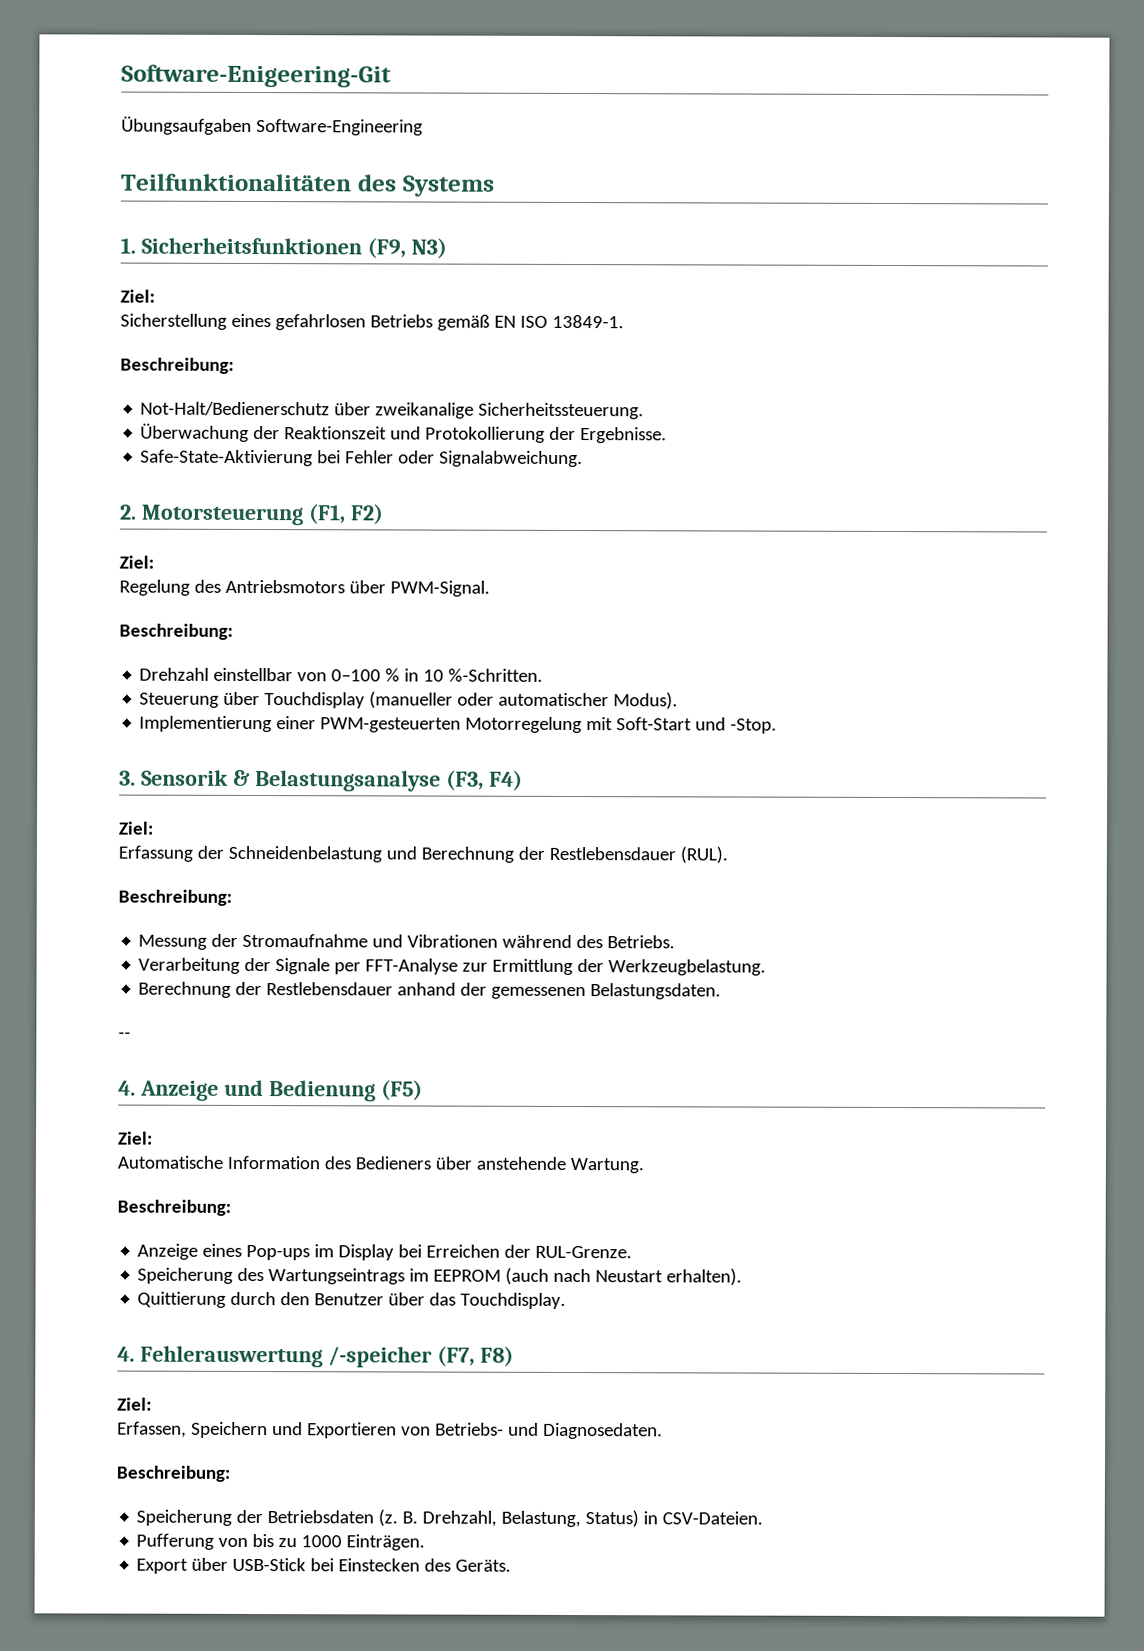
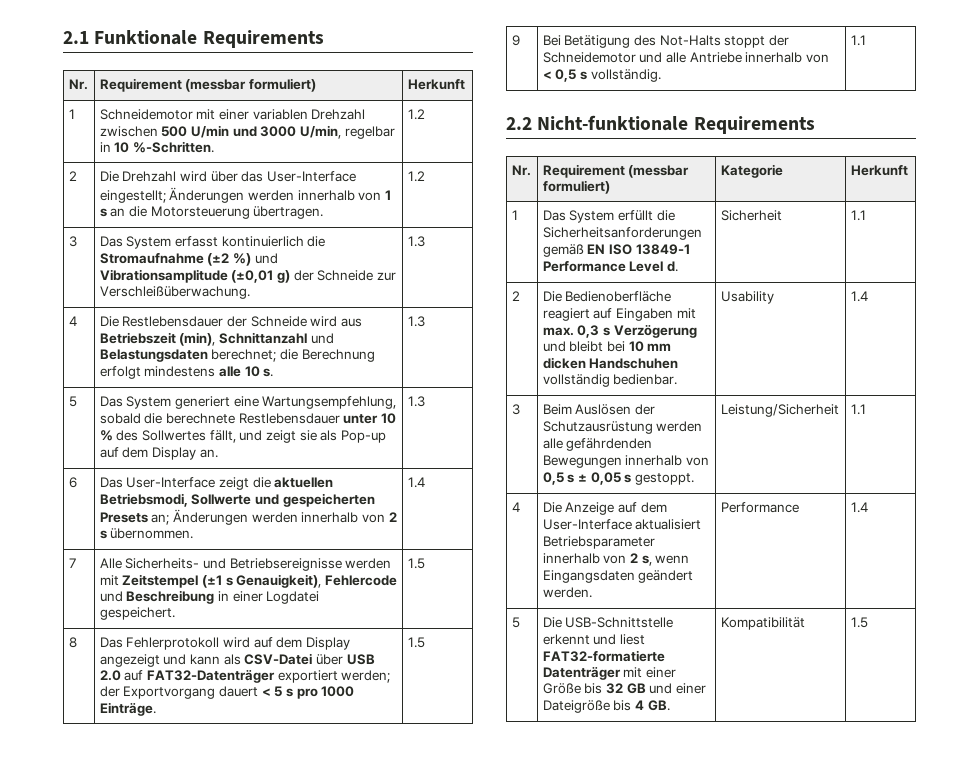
- Software-Enigeering-Git
- Übungsaufgaben Software-Engineering
- Teilfunktionalitäten des Systems
- 1. Sicherheitsfunktionen (F9, N3)
- Ziel:
- Sicherstellung eines gefahrlosen Betriebs gemäß EN ISO 13849-1.
- Beschreibung:
- Not-Halt/Bedienerschutz über zweikanalige Sicherheitssteuerung.
- Überwachung der Reaktionszeit und Protokollierung der Ergebnisse.
- Safe-State-Aktivierung bei Fehler oder Signalabweichung.
- 2. Motorsteuerung (F1, F2)
- Ziel:
- Regelung des Antriebsmotors über PWM-Signal.
- Beschreibung:
- Drehzahl einstellbar von 0–100 % in 10 %-Schritten.
- Steuerung über Touchdisplay (manueller oder automatischer Modus).
- Implementierung einer PWM-gesteuerten Motorregelung mit Soft-Start und -Stop.
- 3. Sensorik & Belastungsanalyse (F3, F4)
- Ziel:
- Erfassung der Schneidenbelastung und Berechnung der Restlebensdauer (RUL).
- Beschreibung:
- Messung der Stromaufnahme und Vibrationen während des Betriebs.
- Verarbeitung der Signale per FFT-Analyse zur Ermittlung der Werkzeugbelastung.
- Berechnung der Restlebensdauer anhand der gemessenen Belastungsdaten.
- --
- 4. Anzeige und Bedienung (F5)
- Ziel:
- Automatische Information des Bedieners über anstehende Wartung.
- Beschreibung:
- Anzeige eines Pop-ups im Display bei Erreichen der RUL-Grenze.
- Speicherung des Wartungseintrags im EEPROM (auch nach Neustart erhalten).
- Quittierung durch den Benutzer über das Touchdisplay.
- 4. Fehlerauswertung /-speicher (F7, F8)
- Ziel:
- Erfassen, Speichern und Exportieren von Betriebs- und Diagnosedaten.
- Beschreibung:
- Speicherung der Betriebsdaten (z. B. Drehzahl, Belastung, Status) in CSV-Dateien.
- Pufferung von bis zu 1000 Einträgen.
- Export über USB-Stick bei Einstecken des Geräts.
+ 2.1 Funktionale Requirements
+ Nr. | Requirement (messbar formuliert) | Herkunft
+ 1 | Schneidemotor mit einer variablen Drehzahl zwischen 500 U/min und 3000 U/min, regelbar in 10 %-Schritten. | 1.2
+ 2 | Die Drehzahl wird über das User-Interface eingestellt; Änderungen werden innerhalb von 1 s an die Motorsteuerung übertragen. | 1.2
+ 3 | Das System erfasst kontinuierlich die Stromaufnahme (±2 %) und Vibrationsamplitude (±0,01 g) der Schneide zur Verschleißüberwachung. | 1.3
+ 4 | Die Restlebensdauer der Schneide wird aus Betriebszeit (min), Schnittanzahl und Belastungsdaten berechnet; die Berechnung erfolgt mindestens alle 10 s. | 1.3
+ 5 | Das System generiert eine Wartungsempfehlung, sobald die berechnete Restlebensdauer unter 10 % des Sollwertes fällt, und zeigt sie als Pop-up auf dem Display an. | 1.3
+ 6 | Das User-Interface zeigt die aktuellen Betriebsmodi, Sollwerte und gespeicherten Presets an; Änderungen werden innerhalb von 2 s übernommen. | 1.4
+ 7 | Alle Sicherheits- und Betriebsereignisse werden mit Zeitstempel (±1 s Genauigkeit), Fehlercode und Beschreibung in einer Logdatei gespeichert. | 1.5
+ 8 | Das Fehlerprotokoll wird auf dem Display angezeigt und kann als CSV-Datei über USB 2.0 auf FAT32-Datenträger exportiert werden; der Exportvorgang dauert < 5 s pro 1000 Einträge. | 1.5
+ 9 | Bei Betätigung des Not-Halts stoppt der Schneidemotor und alle Antriebe innerhalb von < 0,5 s vollständig. | 1.1
+ 2.2 Nicht-funktionale Requirements
+ Nr. | Requirement (messbar formuliert) | Kategorie | Herkunft
+ 1 | Das System erfüllt die Sicherheitsanforderungen gemäß EN ISO 13849-1 Performance Level d. | Sicherheit | 1.1
+ 2 | Die Bedienoberfläche reagiert auf Eingaben mit max. 0,3 s Verzögerung und bleibt bei 10 mm dicken Handschuhen vollständig bedienbar. | Usability | 1.4
+ 3 | Beim Auslösen der Schutzausrüstung werden alle gefährdenden Bewegungen innerhalb von 0,5 s ± 0,05 s gestoppt. | Leistung/Sicherheit | 1.1
+ 4 | Die Anzeige auf dem User-Interface aktualisiert Betriebsparameter innerhalb von 2 s, wenn Eingangsdaten geändert werden. | Performance | 1.4
+ 5 | Die USB-Schnittstelle erkennt und liest FAT32-formatierte Datenträger mit einer Größe bis 32 GB und einer Dateigröße bis 4 GB. | Kompatibilität | 1.5

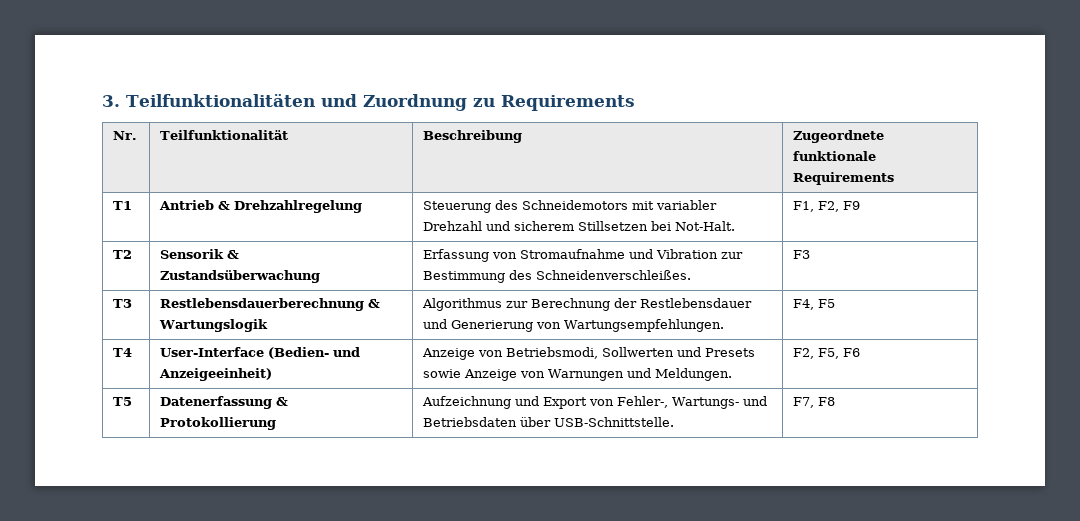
- 2.1 Funktionale Requirements
- Nr. | Requirement (messbar formuliert) | Herkunft
- 1 | Schneidemotor mit einer variablen Drehzahl zwischen 500 U/min und 3000 U/min, regelbar in 10 %-Schritten. | 1.2
- 2 | Die Drehzahl wird über das User-Interface eingestellt; Änderungen werden innerhalb von 1 s an die Motorsteuerung übertragen. | 1.2
- 3 | Das System erfasst kontinuierlich die Stromaufnahme (±2 %) und Vibrationsamplitude (±0,01 g) der Schneide zur Verschleißüberwachung. | 1.3
- 4 | Die Restlebensdauer der Schneide wird aus Betriebszeit (min), Schnittanzahl und Belastungsdaten berechnet; die Berechnung erfolgt mindestens alle 10 s. | 1.3
- 5 | Das System generiert eine Wartungsempfehlung, sobald die berechnete Restlebensdauer unter 10 % des Sollwertes fällt, und zeigt sie als Pop-up auf dem Display an. | 1.3
- 6 | Das User-Interface zeigt die aktuellen Betriebsmodi, Sollwerte und gespeicherten Presets an; Änderungen werden innerhalb von 2 s übernommen. | 1.4
- 7 | Alle Sicherheits- und Betriebsereignisse werden mit Zeitstempel (±1 s Genauigkeit), Fehlercode und Beschreibung in einer Logdatei gespeichert. | 1.5
- 8 | Das Fehlerprotokoll wird auf dem Display angezeigt und kann als CSV-Datei über USB 2.0 auf FAT32-Datenträger exportiert werden; der Exportvorgang dauert < 5 s pro 1000 Einträge. | 1.5
- 9 | Bei Betätigung des Not-Halts stoppt der Schneidemotor und alle Antriebe innerhalb von < 0,5 s vollständig. | 1.1
- 2.2 Nicht-funktionale Requirements
- Nr. | Requirement (messbar formuliert) | Kategorie | Herkunft
- 1 | Das System erfüllt die Sicherheitsanforderungen gemäß EN ISO 13849-1 Performance Level d. | Sicherheit | 1.1
- 2 | Die Bedienoberfläche reagiert auf Eingaben mit max. 0,3 s Verzögerung und bleibt bei 10 mm dicken Handschuhen vollständig bedienbar. | Usability | 1.4
- 3 | Beim Auslösen der Schutzausrüstung werden alle gefährdenden Bewegungen innerhalb von 0,5 s ± 0,05 s gestoppt. | Leistung/Sicherheit | 1.1
- 4 | Die Anzeige auf dem User-Interface aktualisiert Betriebsparameter innerhalb von 2 s, wenn Eingangsdaten geändert werden. | Performance | 1.4
- 5 | Die USB-Schnittstelle erkennt und liest FAT32-formatierte Datenträger mit einer Größe bis 32 GB und einer Dateigröße bis 4 GB. | Kompatibilität | 1.5
+ 3. Teilfunktionalitäten und Zuordnung zu Requirements
+ Nr. | Teilfunktionalität | Beschreibung | Zugeordnete funktionale Requirements
+ T1 | Antrieb & Drehzahlregelung | Steuerung des Schneidemotors mit variabler Drehzahl und sicherem Stillsetzen bei Not-Halt. | F1, F2, F9
+ T2 | Sensorik & Zustandsüberwachung | Erfassung von Stromaufnahme und Vibration zur Bestimmung des Schneidenverschleißes. | F3
+ T3 | Restlebensdauerberechnung & Wartungslogik | Algorithmus zur Berechnung der Restlebensdauer und Generierung von Wartungsempfehlungen. | F4, F5
+ T4 | User-Interface (Bedien- und Anzeigeeinheit) | Anzeige von Betriebsmodi, Sollwerten und Presets sowie Anzeige von Warnungen und Meldungen. | F2, F5, F6
+ T5 | Datenerfassung & Protokollierung | Aufzeichnung und Export von Fehler-, Wartungs- und Betriebsdaten über USB-Schnittstelle. | F7, F8

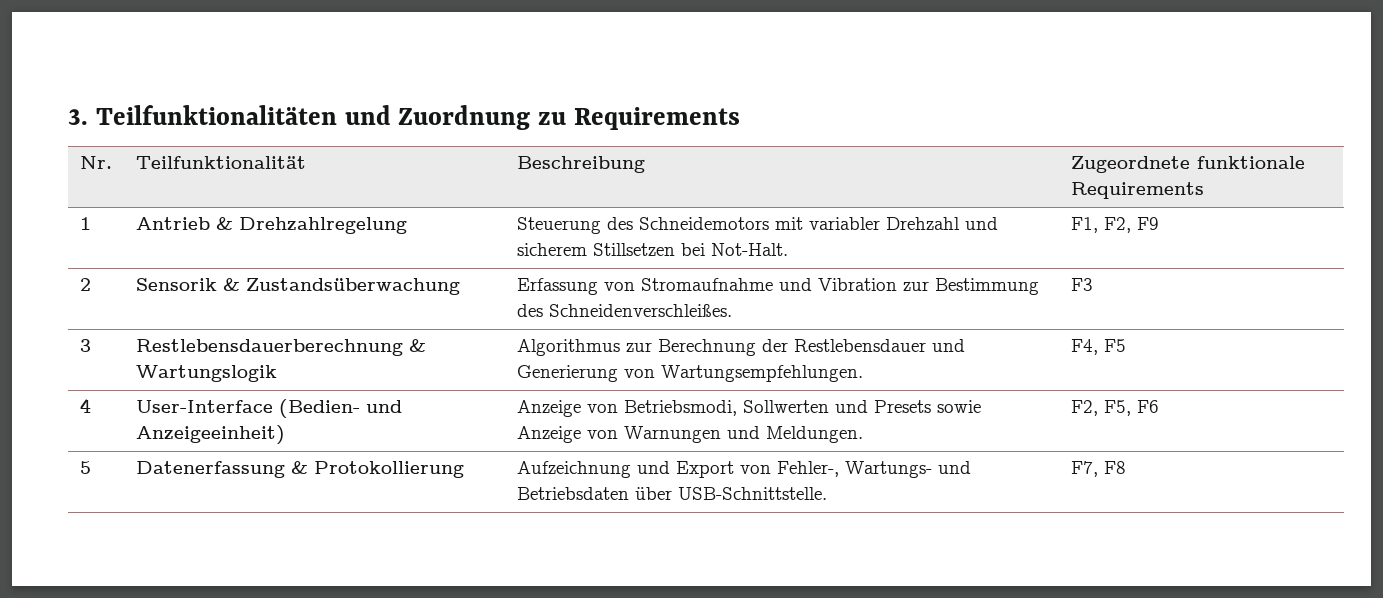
- T1 | Antrieb & Drehzahlregelung | Steuerung des Schneidemotors mit variabler Drehzahl und sicherem Stillsetzen bei Not-Halt. | F1, F2, F9
+ 1 | Antrieb & Drehzahlregelung | Steuerung des Schneidemotors mit variabler Drehzahl und sicherem Stillsetzen bei Not-Halt. | F1, F2, F9
- T2 | Sensorik & Zustandsüberwachung | Erfassung von Stromaufnahme und Vibration zur Bestimmung des Schneidenverschleißes. | F3
+ 2 | Sensorik & Zustandsüberwachung | Erfassung von Stromaufnahme und Vibration zur Bestimmung des Schneidenverschleißes. | F3
- T3 | Restlebensdauerberechnung & Wartungslogik | Algorithmus zur Berechnung der Restlebensdauer und Generierung von Wartungsempfehlungen. | F4, F5
+ 3 | Restlebensdauerberechnung & Wartungslogik | Algorithmus zur Berechnung der Restlebensdauer und Generierung von Wartungsempfehlungen. | F4, F5
- T4 | User-Interface (Bedien- und Anzeigeeinheit) | Anzeige von Betriebsmodi, Sollwerten und Presets sowie Anzeige von Warnungen und Meldungen. | F2, F5, F6
+ 4 | User-Interface (Bedien- und Anzeigeeinheit) | Anzeige von Betriebsmodi, Sollwerten und Presets sowie Anzeige von Warnungen und Meldungen. | F2, F5, F6
- T5 | Datenerfassung & Protokollierung | Aufzeichnung und Export von Fehler-, Wartungs- und Betriebsdaten über USB-Schnittstelle. | F7, F8
+ 5 | Datenerfassung & Protokollierung | Aufzeichnung und Export von Fehler-, Wartungs- und Betriebsdaten über USB-Schnittstelle. | F7, F8

